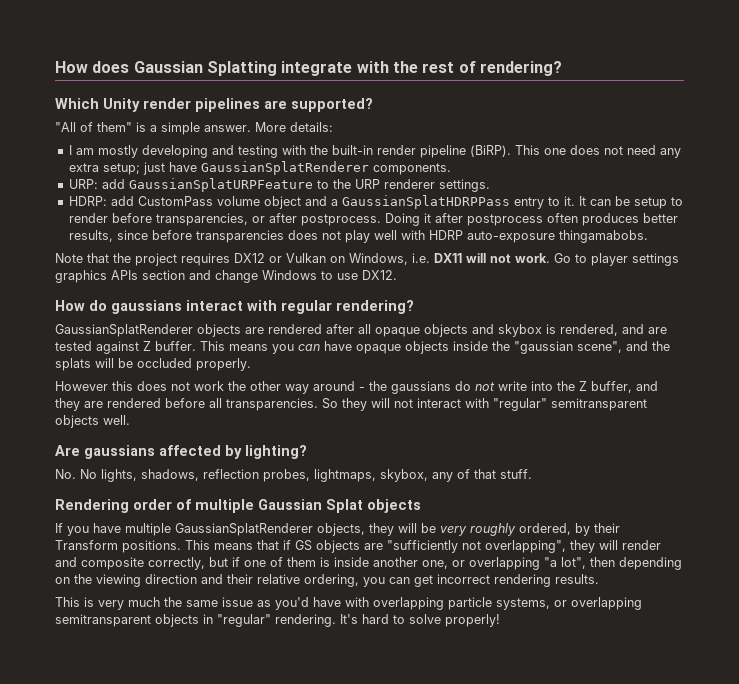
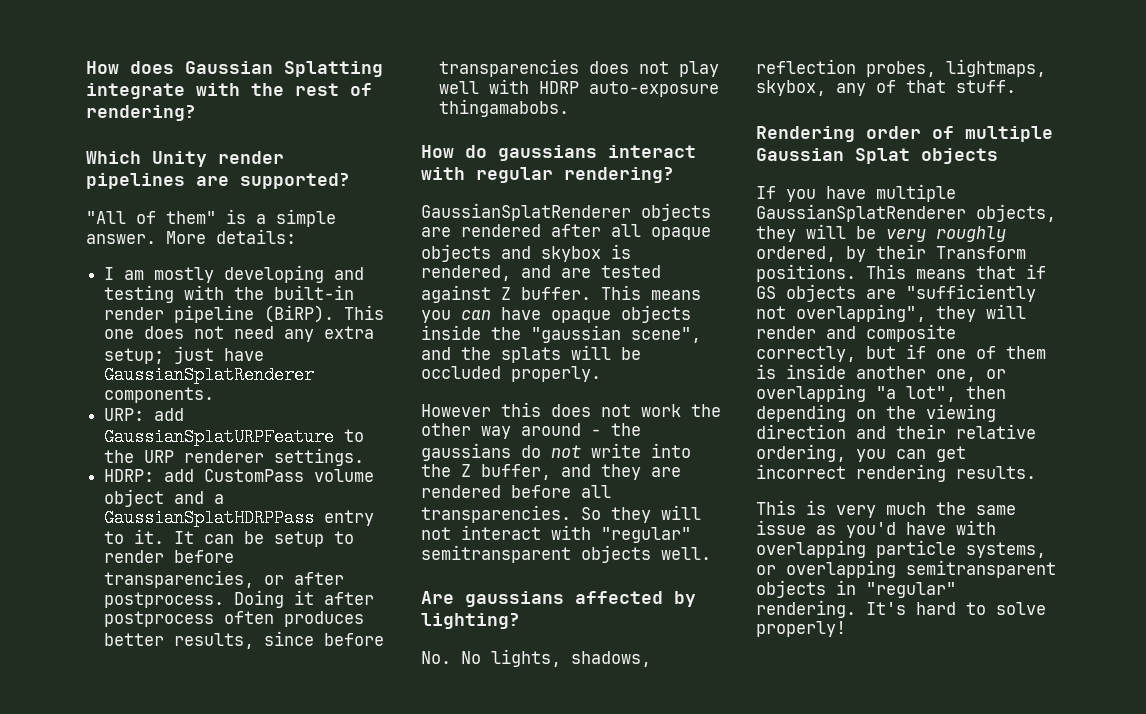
- Note that the project requires DX12 or Vulkan on Windows, i.e. DX11 will not work. Go to player settings graphics APIs section and change Windows to use DX12.

